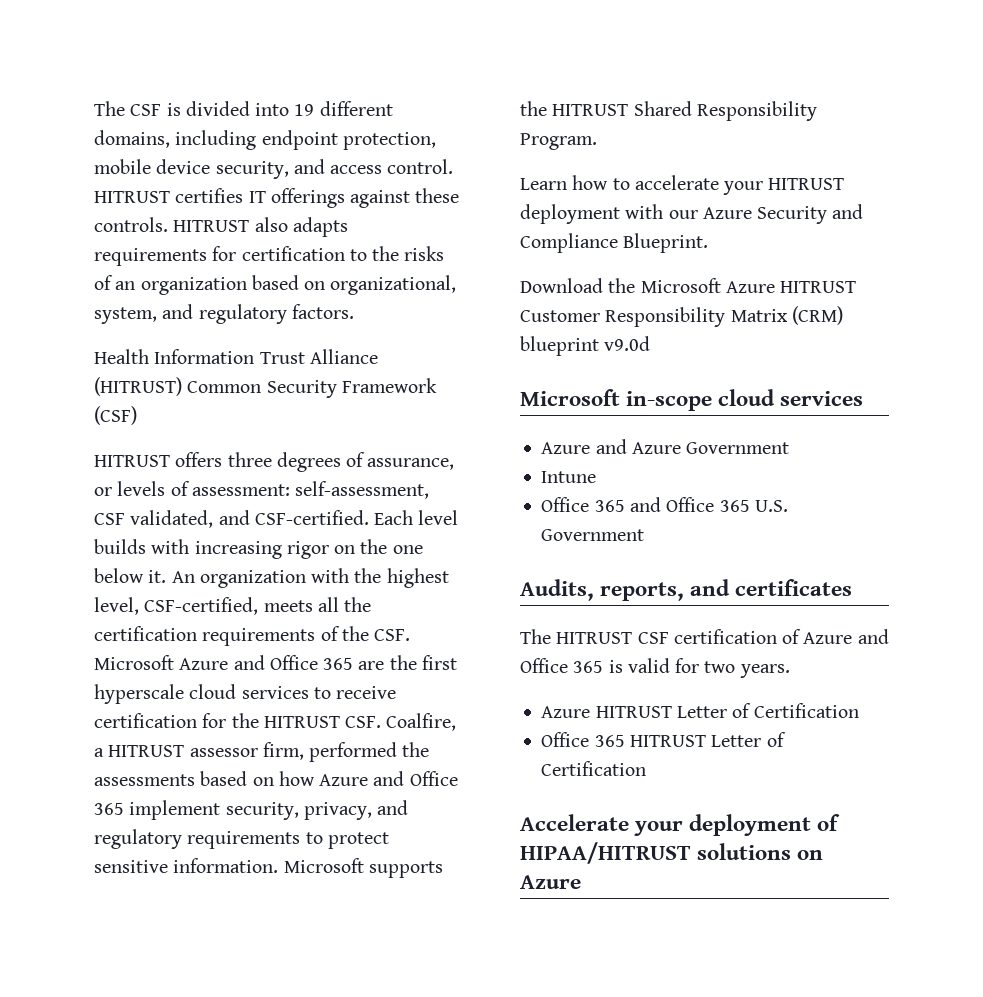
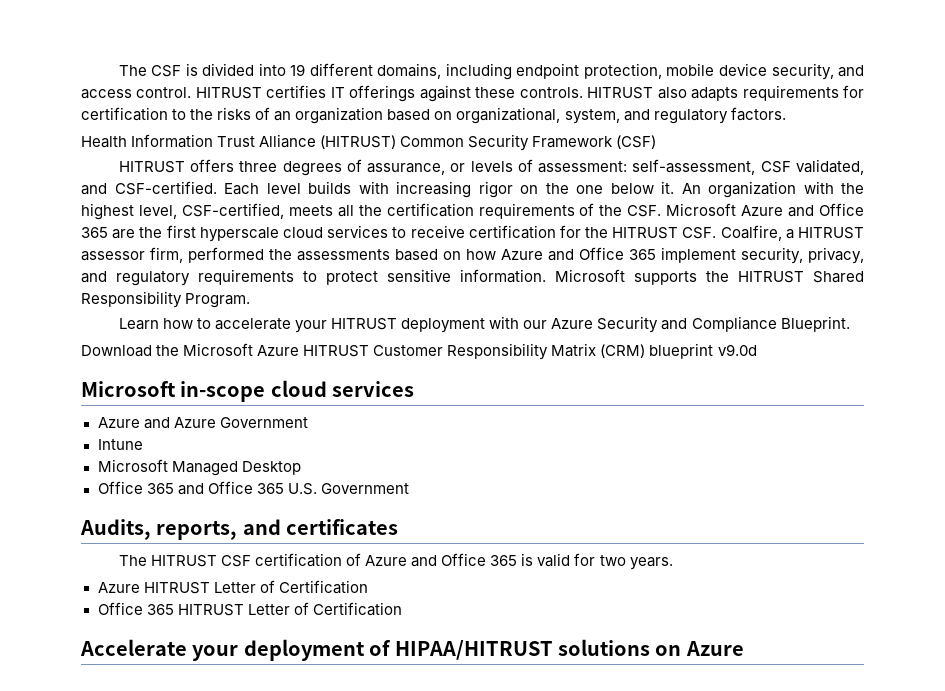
+ Microsoft Managed Desktop

